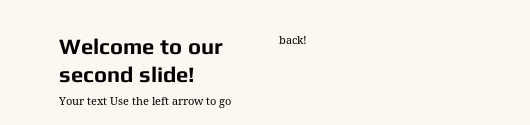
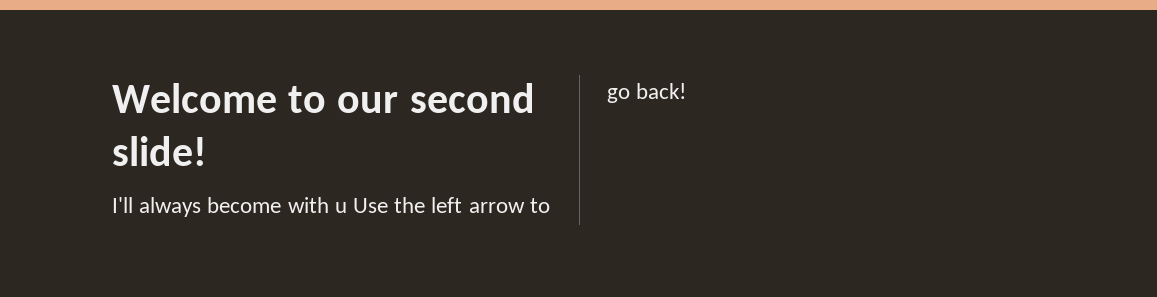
- Your text Use the left arrow to go back!
+ I'll always become with u Use the left arrow to go back!

